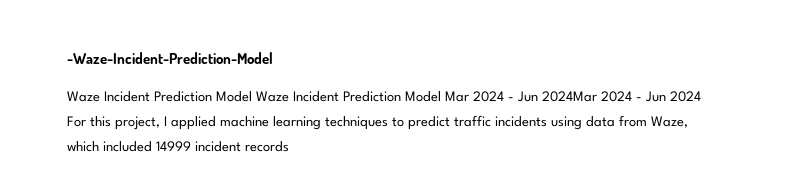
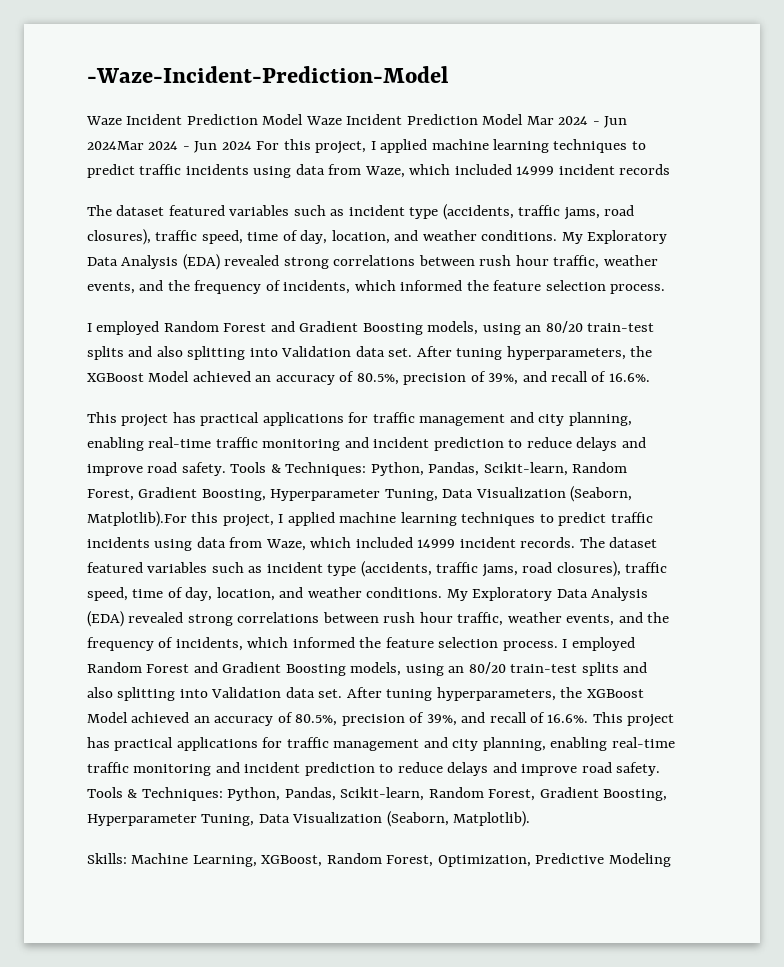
  Waze Incident Prediction Model Waze Incident Prediction Model Mar 2024 - Jun 2024Mar 2024 - Jun 2024 For this project, I applied machine learning techniques to predict traffic incidents using data from Waze, which included 14999 incident records
+ The dataset featured variables such as incident type (accidents, traffic jams, road closures), traffic speed, time of day, location, and weather conditions. My Exploratory Data Analysis (EDA) revealed strong correlations between rush hour traffic, weather events, and the frequency of incidents, which informed the feature selection process.
+ I employed Random Forest and Gradient Boosting models, using an 80/20 train-test splits and also splitting into Validation data set. After tuning hyperparameters, the XGBoost Model achieved an accuracy of 80.5%, precision of 39%, and recall of 16.6%.
+ This project has practical applications for traffic management and city planning, enabling real-time traffic monitoring and incident prediction to reduce delays and improve road safety. Tools & Techniques: Python, Pandas, Scikit-learn, Random Forest, Gradient Boosting, Hyperparameter Tuning, Data Visualization (Seaborn, Matplotlib).For this project, I applied machine learning techniques to predict traffic incidents using data from Waze, which included 14999 incident records. The dataset featured variables such as incident type (accidents, traffic jams, road closures), traffic speed, time of day, location, and weather conditions. My Exploratory Data Analysis (EDA) revealed strong correlations between rush hour traffic, weather events, and the frequency of incidents, which informed the feature selection process. I employed Random Forest and Gradient Boosting models, using an 80/20 train-test splits and also splitting into Validation data set. After tuning hyperparameters, the XGBoost Model achieved an accuracy of 80.5%, precision of 39%, and recall of 16.6%. This project has practical applications for traffic management and city planning, enabling real-time traffic monitoring and incident prediction to reduce delays and improve road safety. Tools & Techniques: Python, Pandas, Scikit-learn, Random Forest, Gradient Boosting, Hyperparameter Tuning, Data Visualization (Seaborn, Matplotlib).
+ Skills: Machine Learning, XGBoost, Random Forest, Optimization, Predictive Modeling

